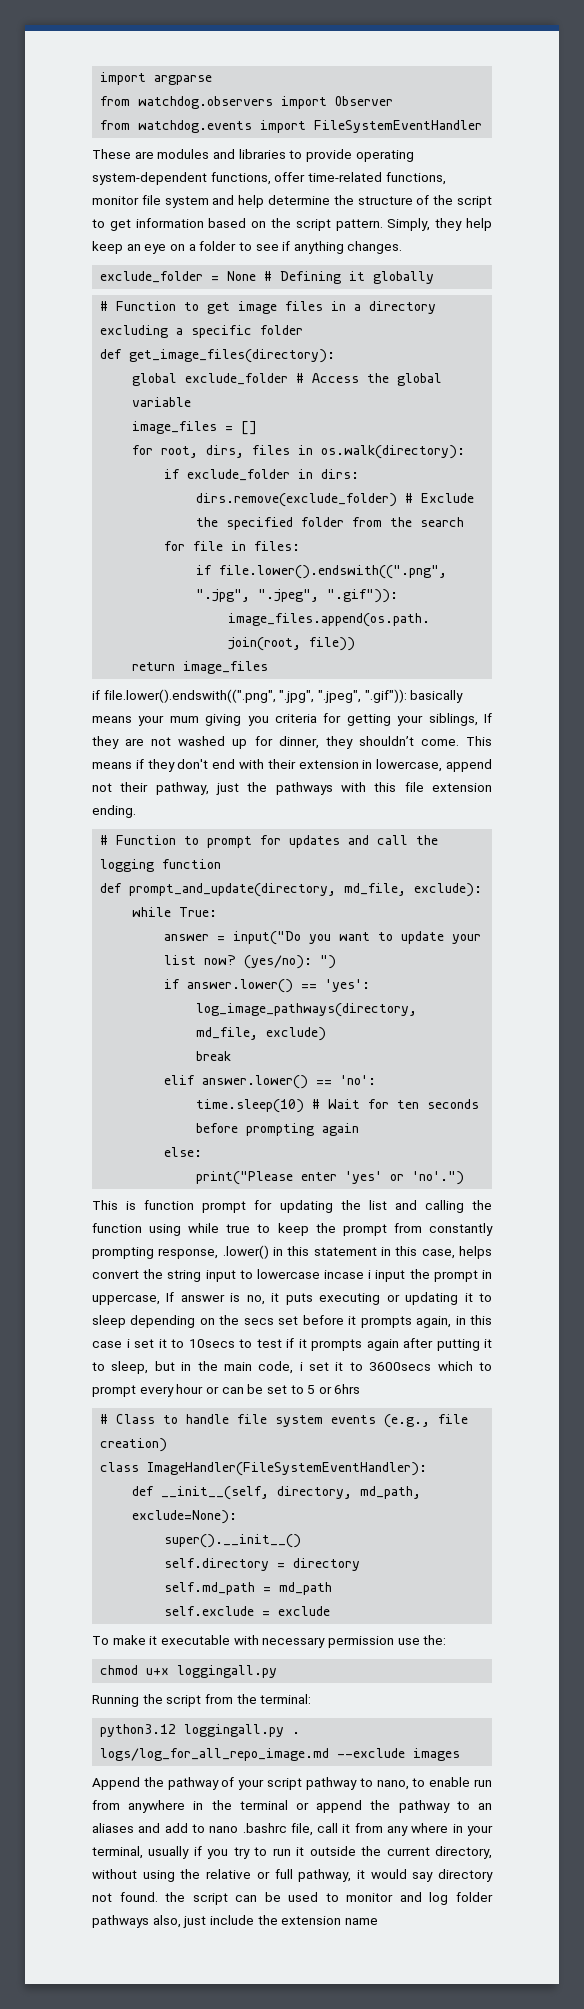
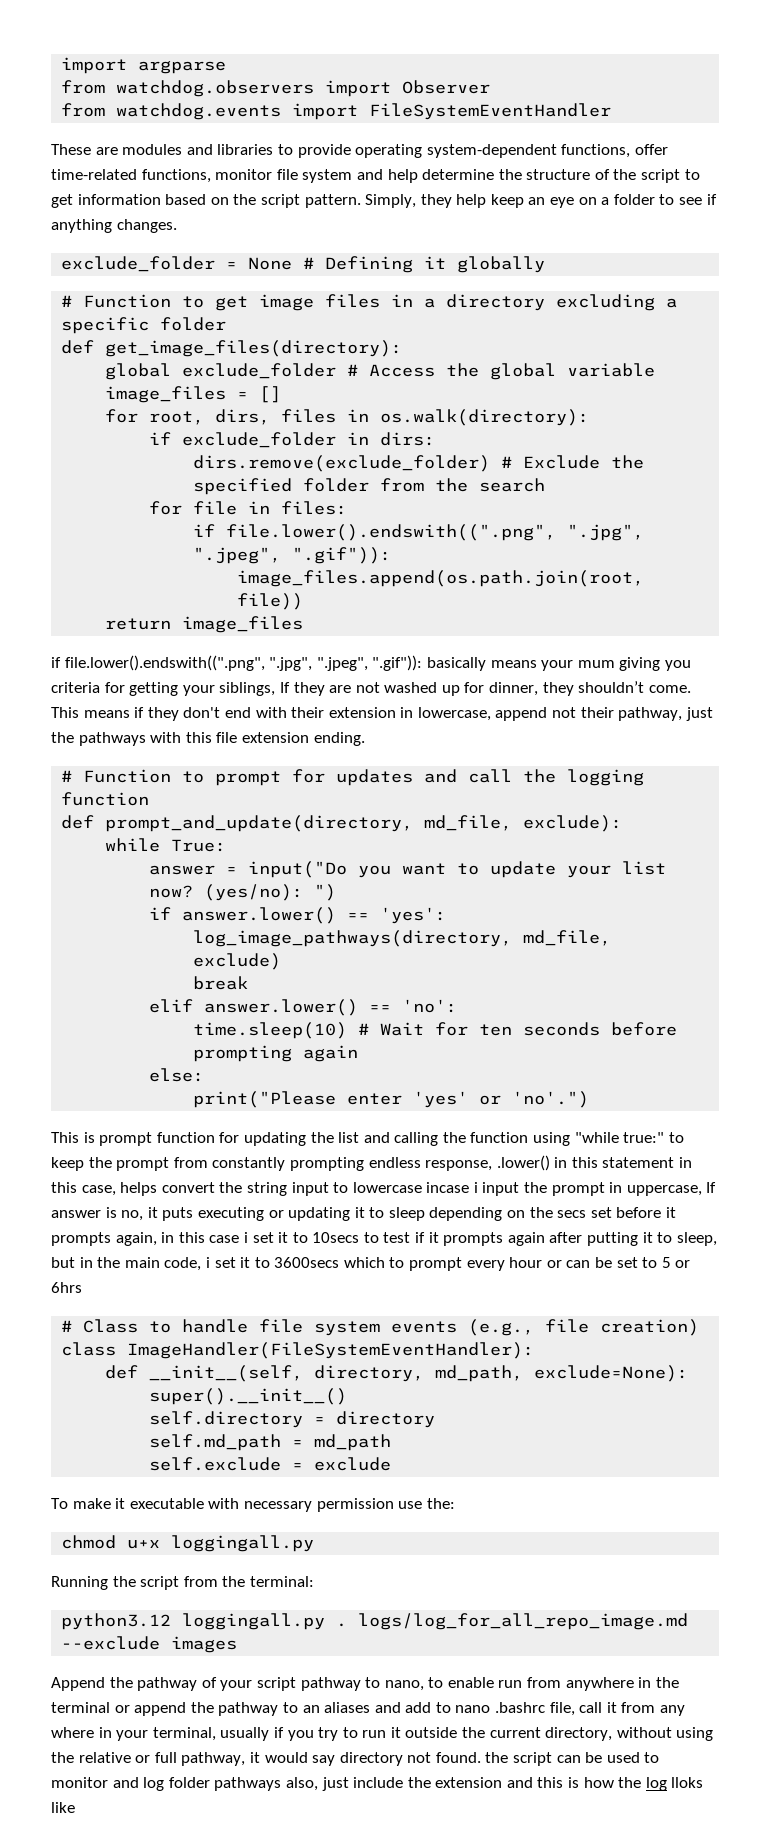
- This is function prompt for updating the list and calling the function using while true to keep the prompt from constantly prompting response, .lower() in this statement in this case, helps convert the string input to lowercase incase i input the prompt in uppercase, If answer is no, it puts executing or updating it to sleep depending on the secs set before it prompts again, in this case i set it to 10secs to test if it prompts again after putting it to sleep, but in the main code, i set it to 3600secs which to prompt every hour or can be set to 5 or 6hrs
+ This is prompt function for updating the list and calling the function using "while true:" to keep the prompt from constantly prompting endless response, .lower() in this statement in this case, helps convert the string input to lowercase incase i input the prompt in uppercase, If answer is no, it puts executing or updating it to sleep depending on the secs set before it prompts again, in this case i set it to 10secs to test if it prompts again after putting it to sleep, but in the main code, i set it to 3600secs which to prompt every hour or can be set to 5 or 6hrs
- Append the pathway of your script pathway to nano, to enable run from anywhere in the terminal or append the pathway to an aliases and add to nano .bashrc file, call it from any where in your terminal, usually if you try to run it outside the current directory, without using the relative or full pathway, it would say directory not found. the script can be used to monitor and log folder pathways also, just include the extension name
+ Append the pathway of your script pathway to nano, to enable run from anywhere in the terminal or append the pathway to an aliases and add to nano .bashrc file, call it from any where in your terminal, usually if you try to run it outside the current directory, without using the relative or full pathway, it would say directory not found. the script can be used to monitor and log folder pathways also, just include the extension and this is how the log lloks like

